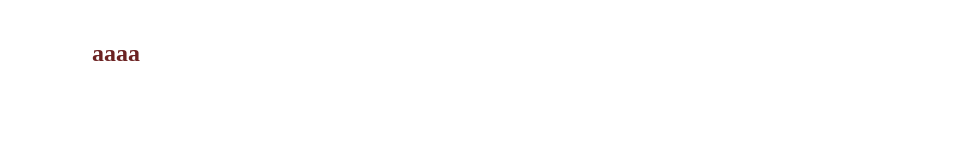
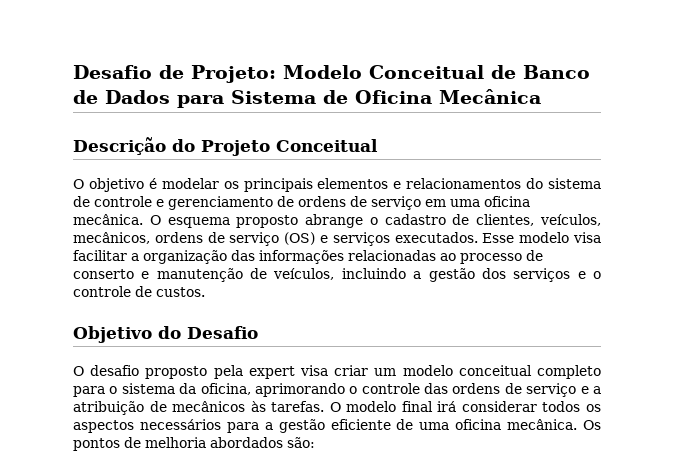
- aaaa
+ Desafio de Projeto: Modelo Conceitual de Banco de Dados para Sistema de Oficina Mecânica
+ Descrição do Projeto Conceitual
+ O objetivo é modelar os principais elementos e relacionamentos do sistema de controle e gerenciamento de ordens de serviço em uma oficina mecânica. O esquema proposto abrange o cadastro de clientes, veículos, mecânicos, ordens de serviço (OS) e serviços executados. Esse modelo visa facilitar a organização das informações relacionadas ao processo de conserto e manutenção de veículos, incluindo a gestão dos serviços e o controle de custos.
+ Objetivo do Desafio
+ O desafio proposto pela expert visa criar um modelo conceitual completo para o sistema da oficina, aprimorando o controle das ordens de serviço e a atribuição de mecânicos às tarefas. O modelo final irá considerar todos os aspectos necessários para a gestão eficiente de uma oficina mecânica. Os pontos de melhoria abordados são:

